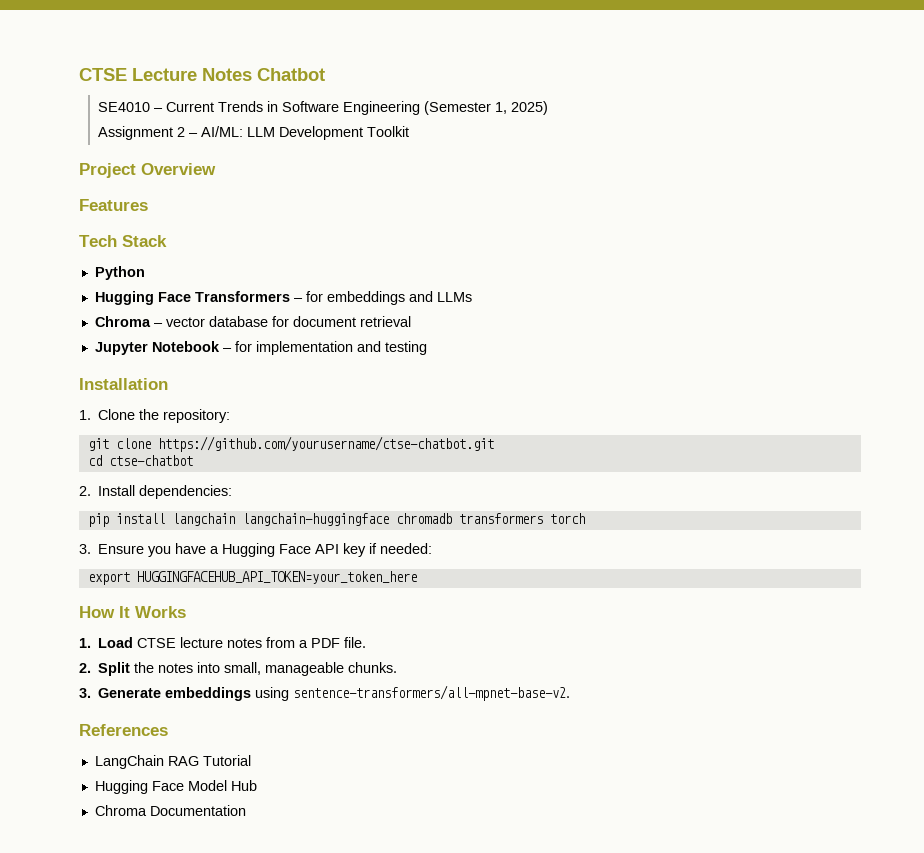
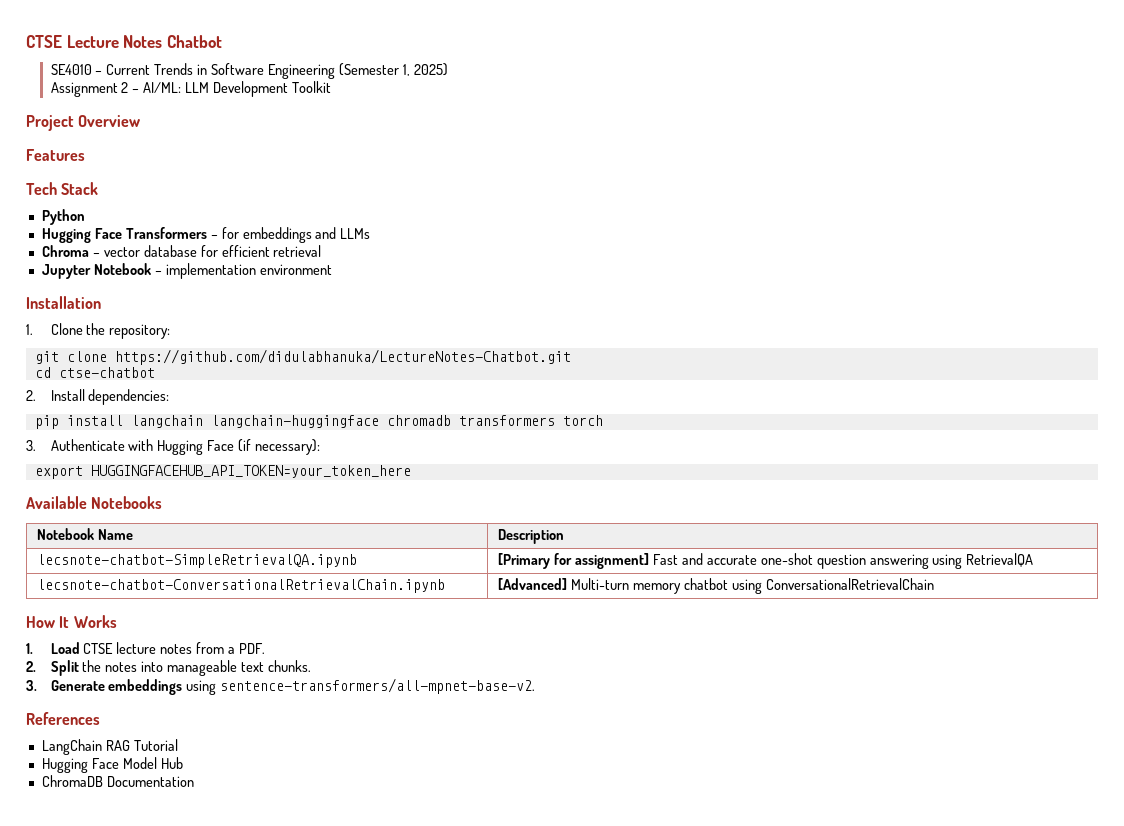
- Chroma – vector database for document retrieval
+ Chroma – vector database for efficient retrieval
- Jupyter Notebook – for implementation and testing
+ Jupyter Notebook – implementation environment
- git clone https://github.com/yourusername/ctse-chatbot.git
+ git clone https://github.com/didulabhanuka/LectureNotes-Chatbot.git
- 3. Ensure you have a Hugging Face API key if needed:
+ 3. Authenticate with Hugging Face (if necessary):
  export HUGGINGFACEHUB_API_TOKEN=your_token_here
+ Available Notebooks
+ Notebook Name | Description
+ lecsnote-chatbot-SimpleRetrievalQA.ipynb | [Primary for assignment] Fast and accurate one-shot question answering using RetrievalQA
+ lecsnote-chatbot-ConversationalRetrievalChain.ipynb | [Advanced] Multi-turn memory chatbot using ConversationalRetrievalChain
- 1. Load CTSE lecture notes from a PDF file.
+ 1. Load CTSE lecture notes from a PDF.
- 2. Split the notes into small, manageable chunks.
+ 2. Split the notes into manageable text chunks.
- Chroma Documentation
+ ChromaDB Documentation

